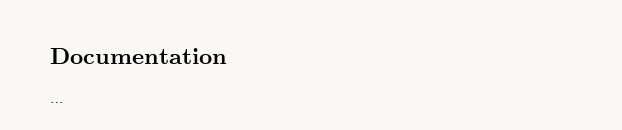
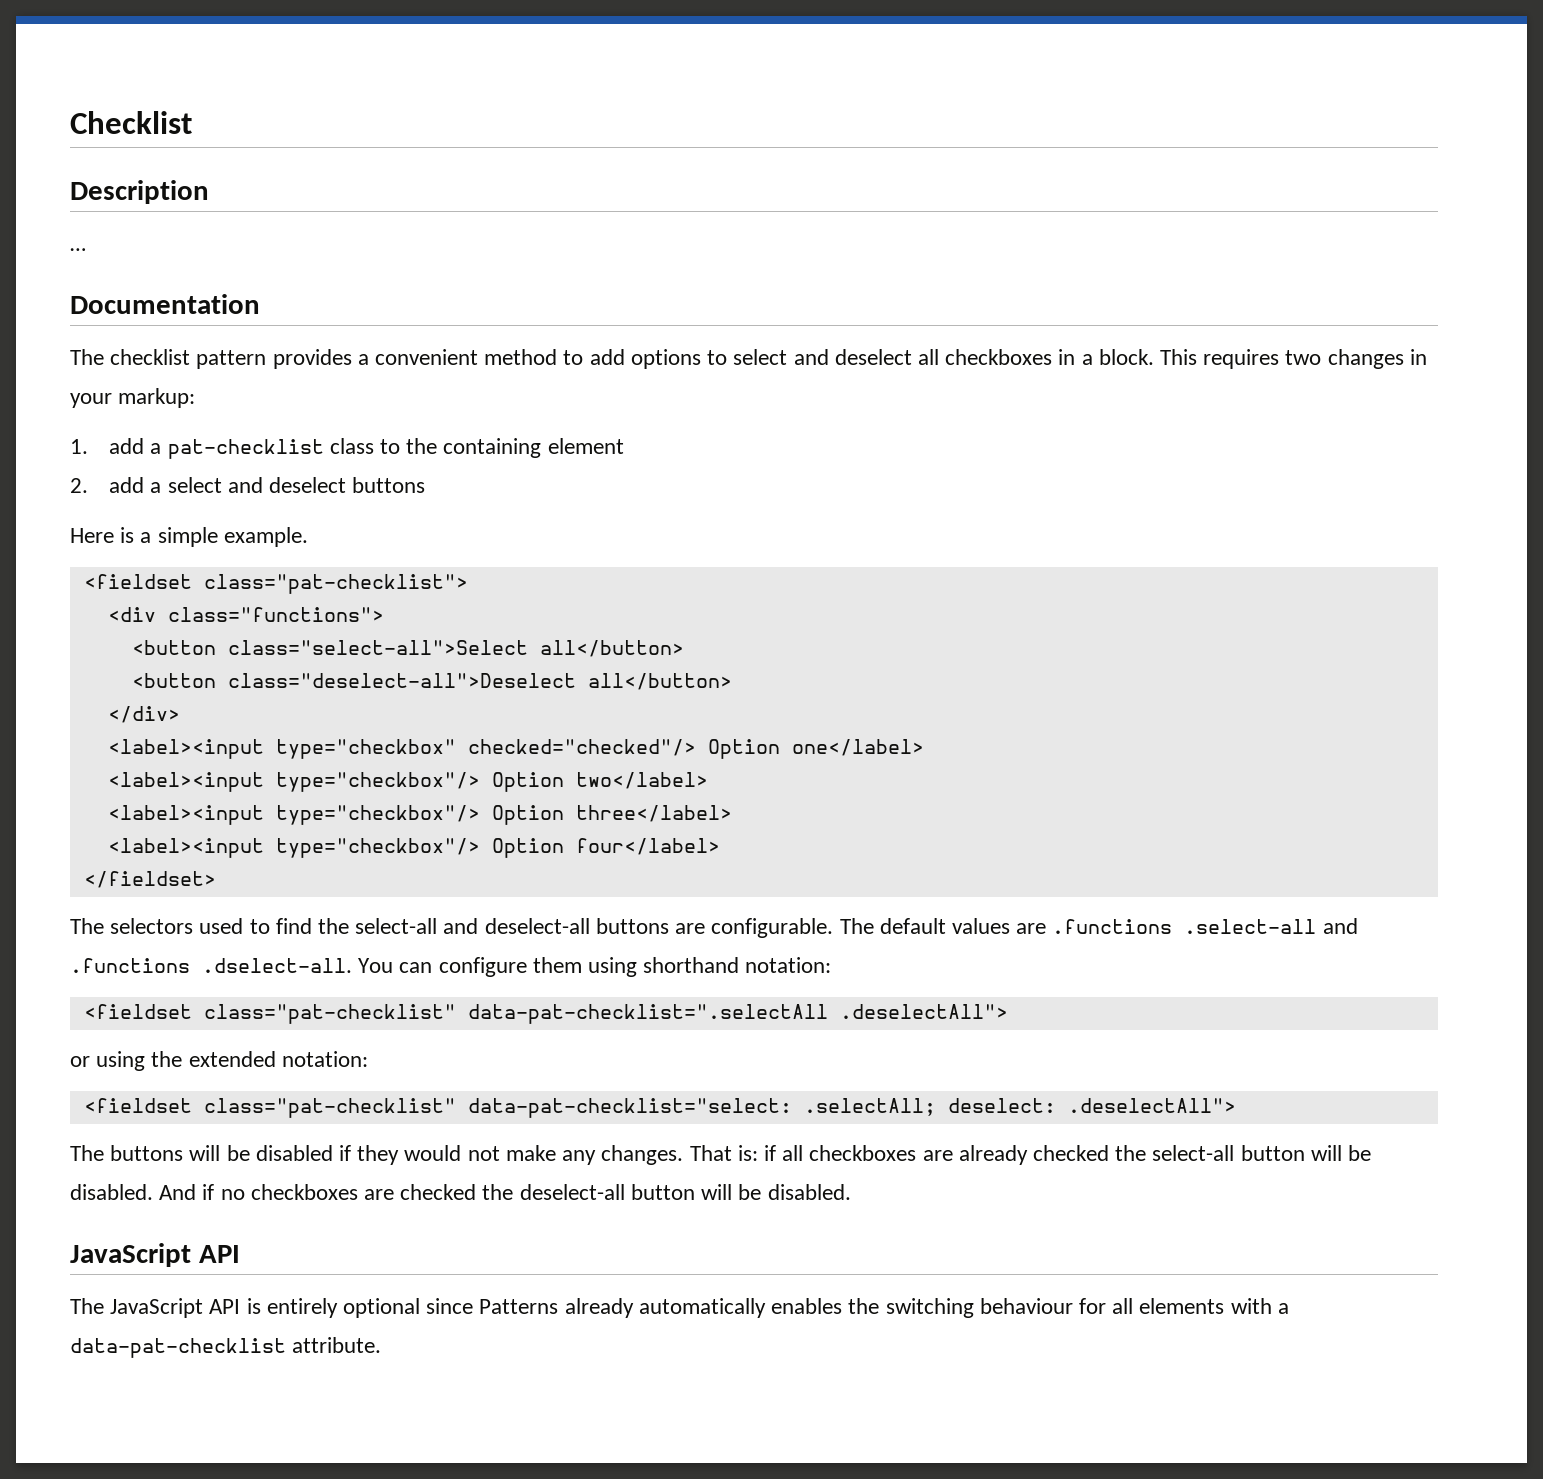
+ Checklist
+ Description
+ …
  Documentation
- …
+ The checklist pattern provides a convenient method to add options to select and deselect all checkboxes in a block. This requires two changes in your markup:
+ 1. add a pat-checklist class to the containing element
+ 2. add a select and deselect buttons
+ Here is a simple example.
+ <fieldset class="pat-checklist">
+ <div class="functions">
+ <button class="select-all">Select all</button>
+ <button class="deselect-all">Deselect all</button>
+ </div>
+ <label><input type="checkbox" checked="checked"/> Option one</label>
+ <label><input type="checkbox"/> Option two</label>
+ <label><input type="checkbox"/> Option three</label>
+ <label><input type="checkbox"/> Option four</label>
+ </fieldset>
+ The selectors used to find the select-all and deselect-all buttons are configurable. The default values are .functions .select-all and .functions .dselect-all. You can configure them using shorthand notation:
+ <fieldset class="pat-checklist" data-pat-checklist=".selectAll .deselectAll">
+ or using the extended notation:
+ <fieldset class="pat-checklist" data-pat-checklist="select: .selectAll; deselect: .deselectAll">
+ The buttons will be disabled if they would not make any changes. That is: if all checkboxes are already checked the select-all button will be disabled. And if no checkboxes are checked the deselect-all button will be disabled.
+ JavaScript API
+ The JavaScript API is entirely optional since Patterns already automatically enables the switching behaviour for all elements with a data-pat-checklist attribute.

